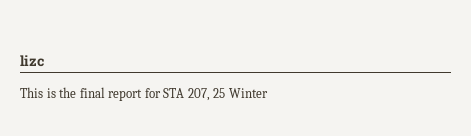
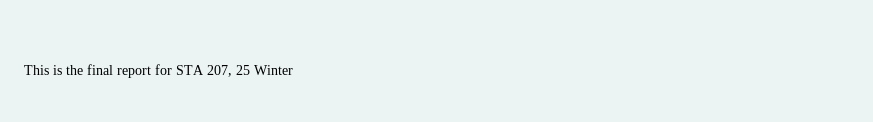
- lizc

